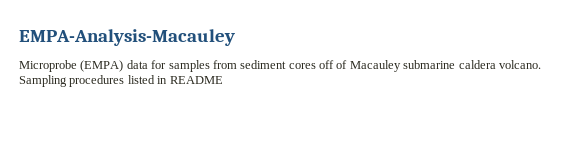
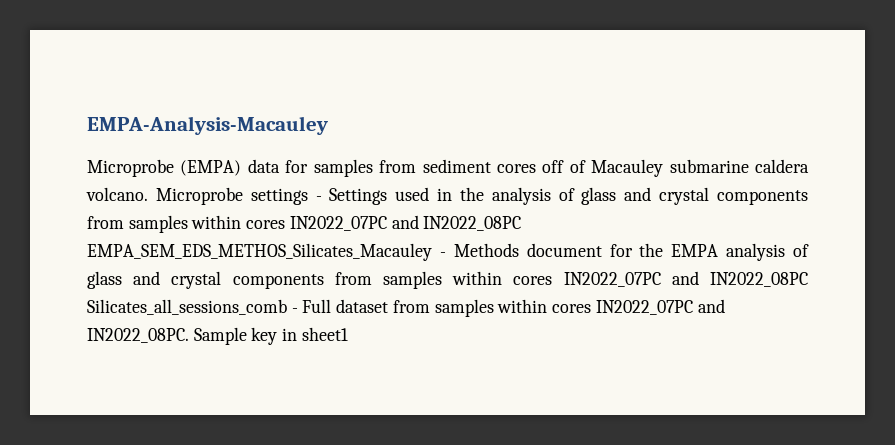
- Sampling procedures listed in README
+ Microprobe settings - Settings used in the analysis of glass and crystal components from samples within cores IN2022_07PC and IN2022_08PC EMPA_SEM_EDS_METHOS_Silicates_Macauley - Methods document for the EMPA analysis of glass and crystal components from samples within cores IN2022_07PC and IN2022_08PC Silicates_all_sessions_comb - Full dataset from samples within cores IN2022_07PC and IN2022_08PC. Sample key in sheet1

